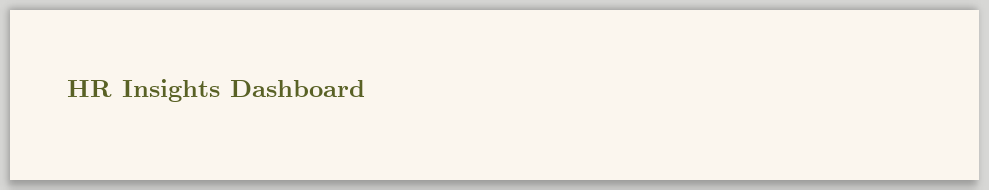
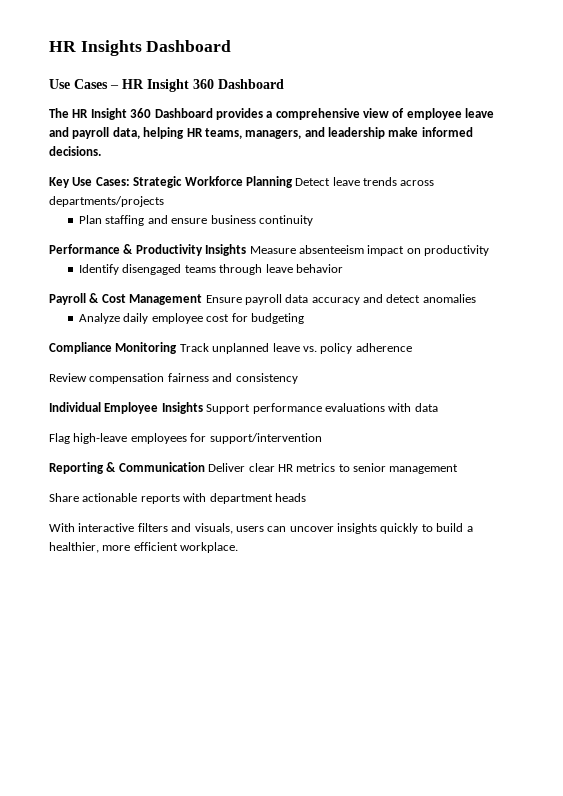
+ Use Cases – HR Insight 360 Dashboard
+ The HR Insight 360 Dashboard provides a comprehensive view of employee leave and payroll data, helping HR teams, managers, and leadership make informed decisions.
+ Key Use Cases: Strategic Workforce Planning Detect leave trends across departments/projects
+ Plan staffing and ensure business continuity
+ Performance & Productivity Insights Measure absenteeism impact on productivity
+ Identify disengaged teams through leave behavior
+ Payroll & Cost Management Ensure payroll data accuracy and detect anomalies
+ Analyze daily employee cost for budgeting
+ Compliance Monitoring Track unplanned leave vs. policy adherence
+ Review compensation fairness and consistency
+ Individual Employee Insights Support performance evaluations with data
+ Flag high-leave employees for support/intervention
+ Reporting & Communication Deliver clear HR metrics to senior management
+ Share actionable reports with department heads
+ With interactive filters and visuals, users can uncover insights quickly to build a healthier, more efficient workplace.

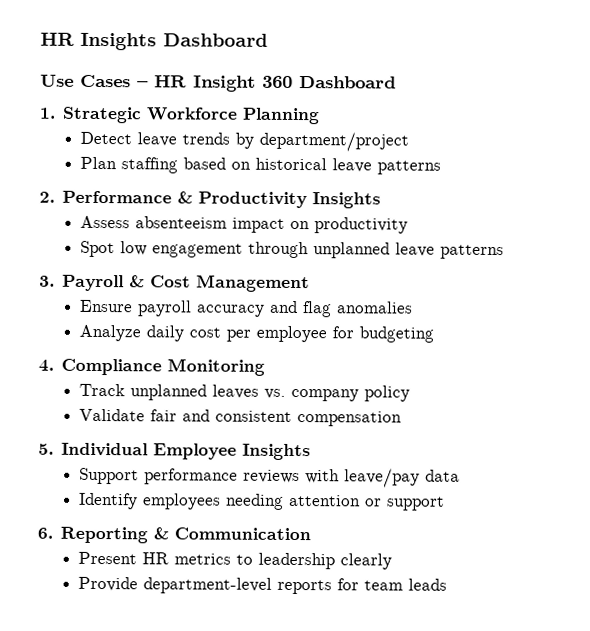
- The HR Insight 360 Dashboard provides a comprehensive view of employee leave and payroll data, helping HR teams, managers, and leadership make informed decisions.
- Key Use Cases: Strategic Workforce Planning Detect leave trends across departments/projects
+ 1. Strategic Workforce Planning
+ Detect leave trends by department/project
- Plan staffing and ensure business continuity
- Performance & Productivity Insights Measure absenteeism impact on productivity
+ Plan staffing based on historical leave patterns
+ 2. Performance & Productivity Insights
+ Assess absenteeism impact on productivity
- Identify disengaged teams through leave behavior
- Payroll & Cost Management Ensure payroll data accuracy and detect anomalies
+ Spot low engagement through unplanned leave patterns
+ 3. Payroll & Cost Management
+ Ensure payroll accuracy and flag anomalies
- Analyze daily employee cost for budgeting
+ Analyze daily cost per employee for budgeting
- Compliance Monitoring Track unplanned leave vs. policy adherence
- Review compensation fairness and consistency
- Individual Employee Insights Support performance evaluations with data
- Flag high-leave employees for support/intervention
- Reporting & Communication Deliver clear HR metrics to senior management
- Share actionable reports with department heads
- With interactive filters and visuals, users can uncover insights quickly to build a healthier, more efficient workplace.
+ 4. Compliance Monitoring
+ Track unplanned leaves vs. company policy
+ Validate fair and consistent compensation
+ 5. Individual Employee Insights
+ Support performance reviews with leave/pay data
+ Identify employees needing attention or support
+ 6. Reporting & Communication
+ Present HR metrics to leadership clearly
+ Provide department-level reports for team leads

